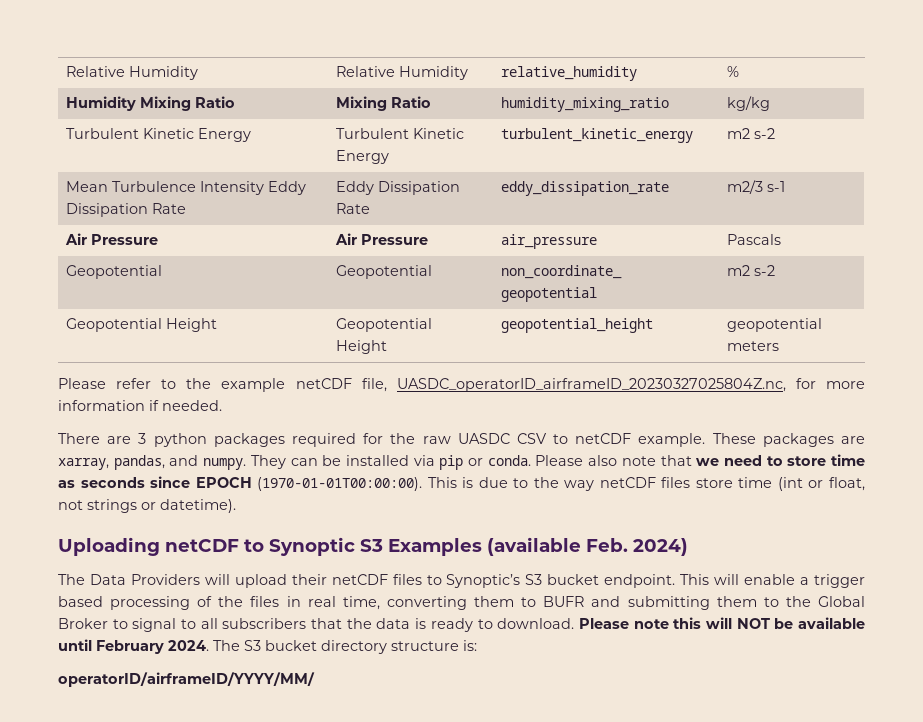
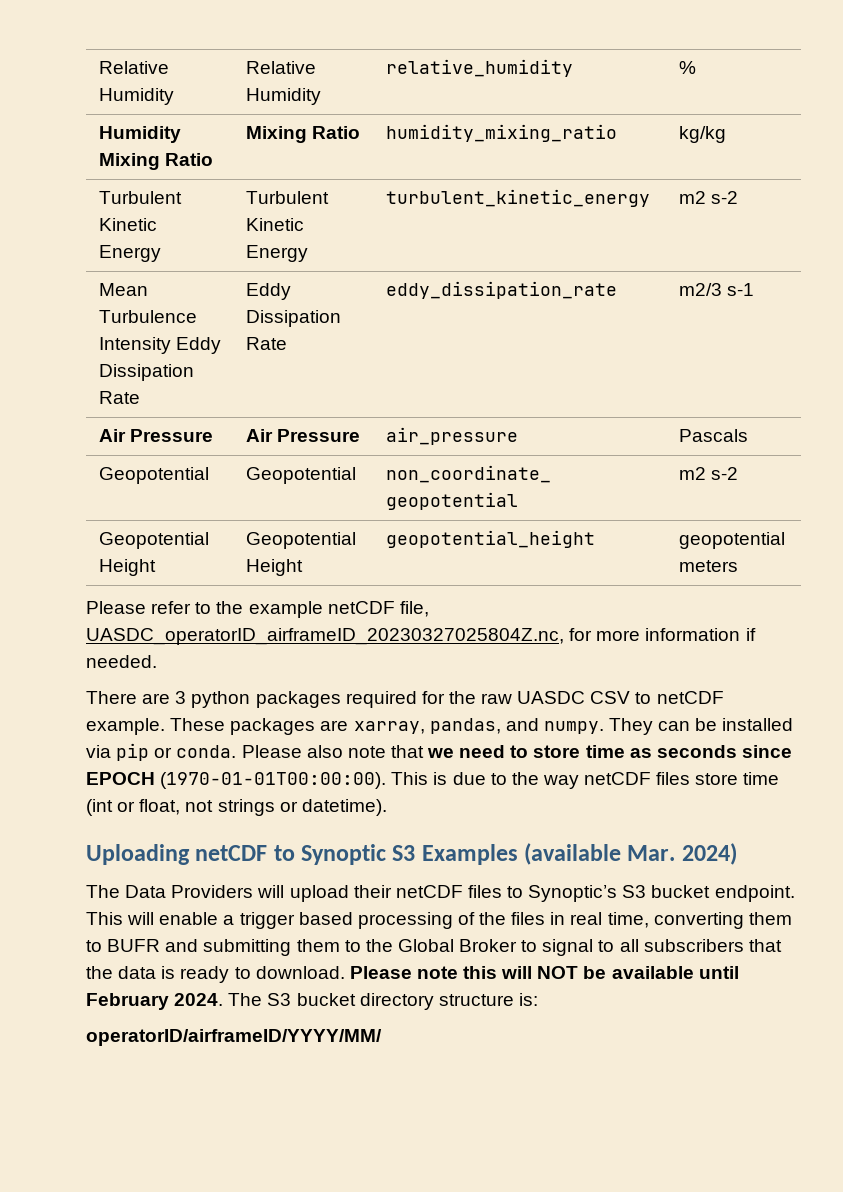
- Uploading netCDF to Synoptic S3 Examples (available Feb. 2024)
+ Uploading netCDF to Synoptic S3 Examples (available Mar. 2024)

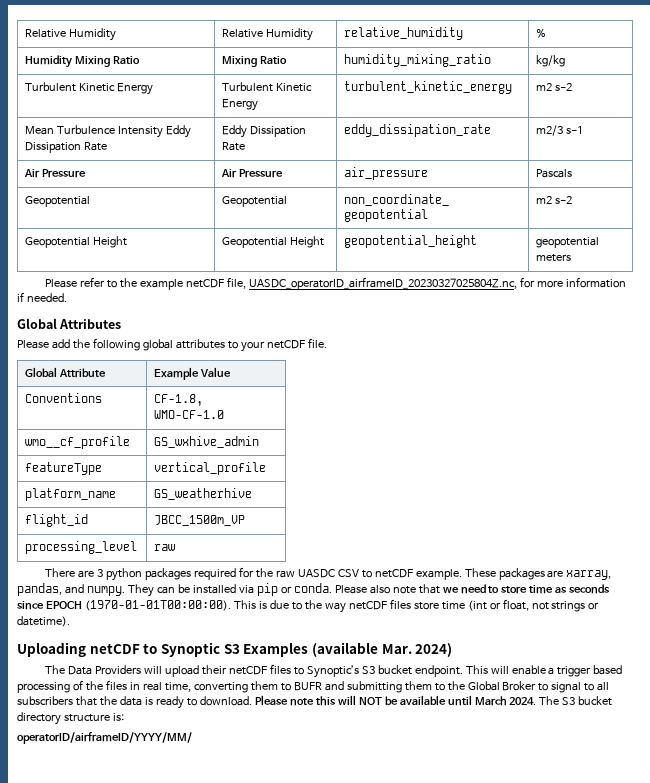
+ Global Attributes
+ Please add the following global attributes to your netCDF file.
+ Global Attribute | Example Value
+ Conventions | CF-1.8, WMO-CF-1.0
+ wmo__cf_profile | GS_wxhive_admin
+ featureType | vertical_profile
+ platform_name | GS_weatherhive
+ flight_id | JBCC_1500m_VP
+ processing_level | raw
- Please note this will NOT be available until February 2024.
+ Please note this will NOT be available until March 2024.

